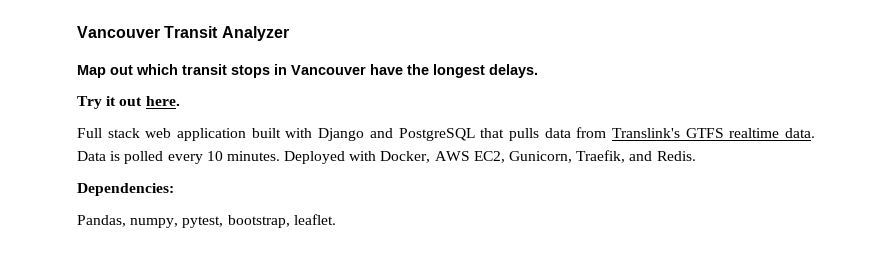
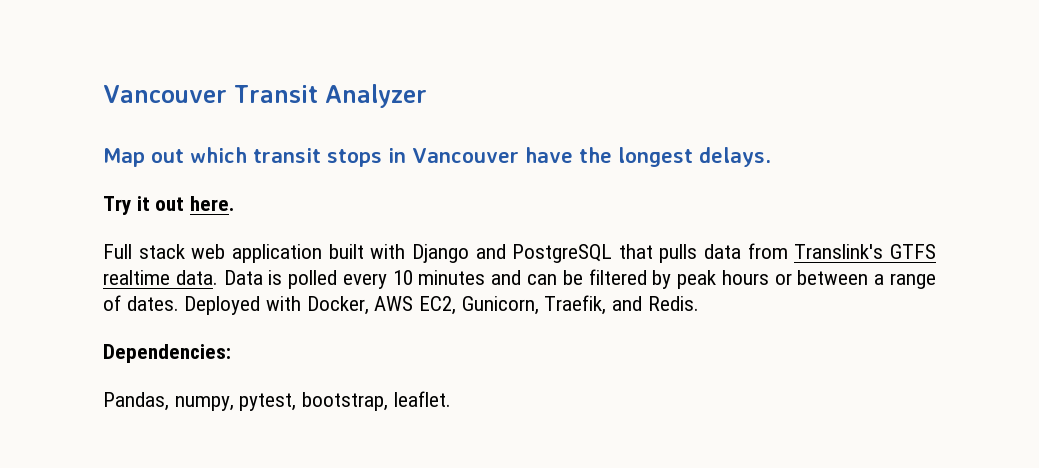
- Data is polled every 10 minutes.
+ Data is polled every 10 minutes and can be filtered by peak hours or between a range of dates.

